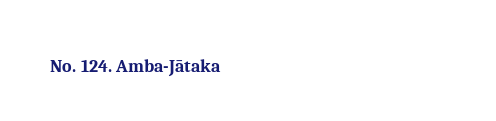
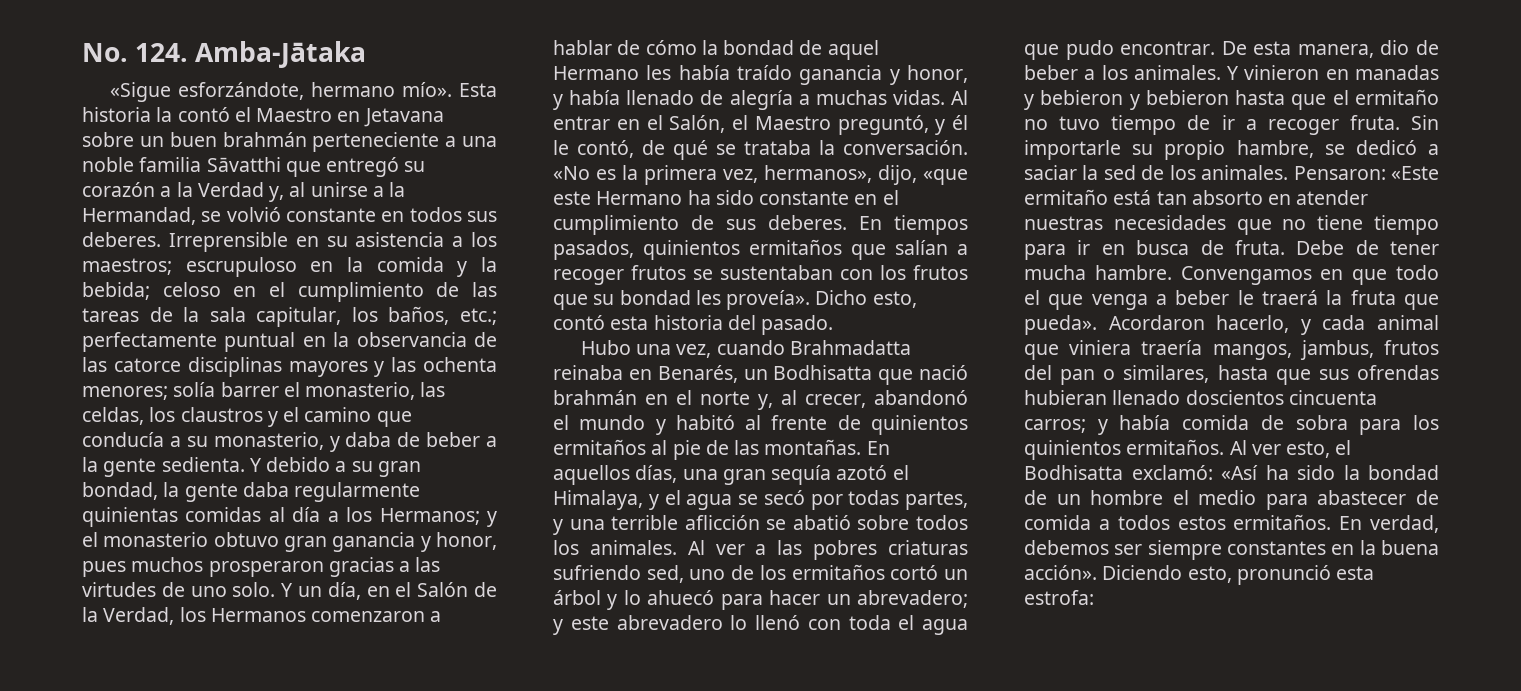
+ «Sigue esforzándote, hermano mío». Esta historia la contó el Maestro en Jetavana sobre un buen brahmán perteneciente a una noble familia Sāvatthi que entregó su corazón a la Verdad y, al unirse a la Hermandad, se volvió constante en todos sus deberes. Irreprensible en su asistencia a los maestros; escrupuloso en la comida y la bebida; celoso en el cumplimiento de las tareas de la sala capitular, los baños, etc.; perfectamente puntual en la observancia de las catorce disciplinas mayores y las ochenta menores; solía barrer el monasterio, las celdas, los claustros y el camino que conducía a su monasterio, y daba de beber a la gente sedienta. Y debido a su gran bondad, la gente daba regularmente quinientas comidas al día a los Hermanos; y el monasterio obtuvo gran ganancia y honor, pues muchos prosperaron gracias a las virtudes de uno solo. Y un día, en el Salón de la Verdad, los Hermanos comenzaron a hablar de cómo la bondad de aquel Hermano les había traído ganancia y honor, y había llenado de alegría a muchas vidas. Al entrar en el Salón, el Maestro preguntó, y él le contó, de qué se trataba la conversación. «No es la primera vez, hermanos», dijo, «que este Hermano ha sido constante en el cumplimiento de sus deberes. En tiempos pasados, quinientos ermitaños que salían a recoger frutos se sustentaban con los frutos que su bondad les proveía». Dicho esto, contó esta historia del pasado.
+ Hubo una vez, cuando Brahmadatta reinaba en Benarés, un Bodhisatta que nació brahmán en el norte y, al crecer, abandonó el mundo y habitó al frente de quinientos ermitaños al pie de las montañas. En aquellos días, una gran sequía azotó el Himalaya, y el agua se secó por todas partes, y una terrible aflicción se abatió sobre todos los animales. Al ver a las pobres criaturas sufriendo sed, uno de los ermitaños cortó un árbol y lo ahuecó para hacer un abrevadero; y este abrevadero lo llenó con toda el agua que pudo encontrar. De esta manera, dio de beber a los animales. Y vinieron en manadas y bebieron y bebieron hasta que el ermitaño no tuvo tiempo de ir a recoger fruta. Sin importarle su propio hambre, se dedicó a saciar la sed de los animales. Pensaron: «Este ermitaño está tan absorto en atender nuestras necesidades que no tiene tiempo para ir en busca de fruta. Debe de tener mucha hambre. Convengamos en que todo el que venga a beber le traerá la fruta que pueda». Acordaron hacerlo, y cada animal que viniera traería mangos, jambus, frutos del pan o similares, hasta que sus ofrendas hubieran llenado doscientos cincuenta carros; y había comida de sobra para los quinientos ermitaños. Al ver esto, el Bodhisatta exclamó: «Así ha sido la bondad de un hombre el medio para abastecer de comida a todos estos ermitaños. En verdad, debemos ser siempre constantes en la buena acción». Diciendo esto, pronunció esta estrofa:

